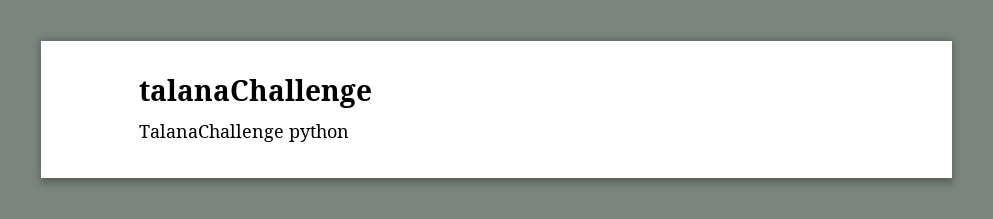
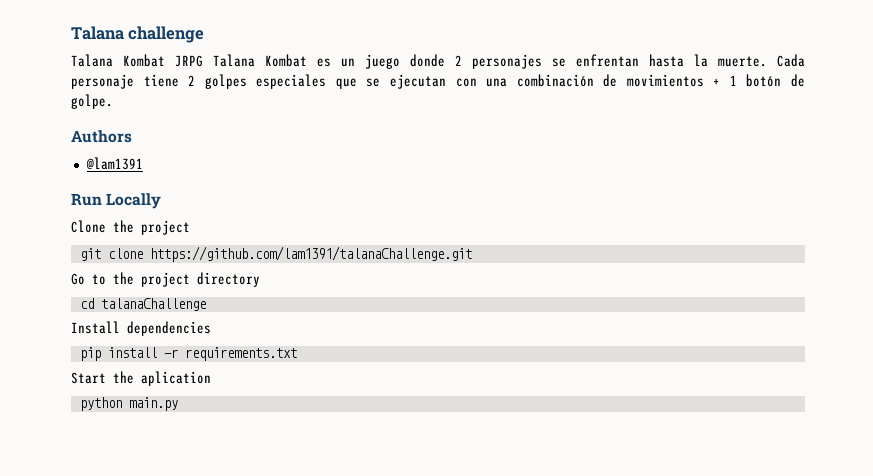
- talanaChallenge
- TalanaChallenge python
+ Talana challenge
+ Talana Kombat JRPG Talana Kombat es un juego donde 2 personajes se enfrentan hasta la muerte. Cada personaje tiene 2 golpes especiales que se ejecutan con una combinación de movimientos + 1 botón de golpe.
+ Authors
+ @lam1391
+ Run Locally
+ Clone the project
+ git clone https://github.com/lam1391/talanaChallenge.git
+ Go to the project directory
+ cd talanaChallenge
+ Install dependencies
+ pip install -r requirements.txt
+ Start the aplication
+ python main.py

